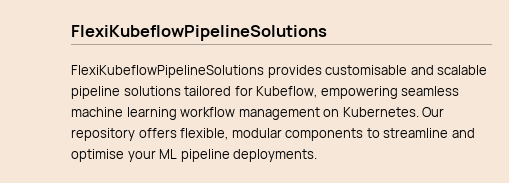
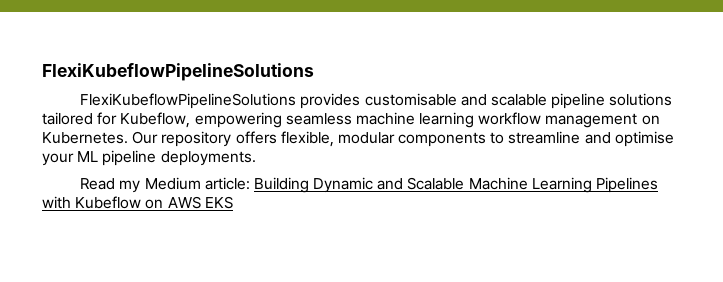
+ Read my Medium article: Building Dynamic and Scalable Machine Learning Pipelines with Kubeflow on AWS EKS

